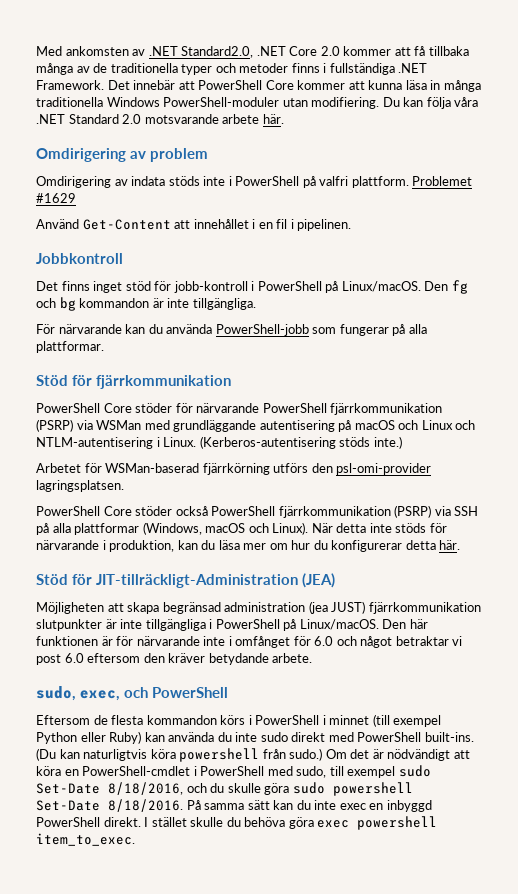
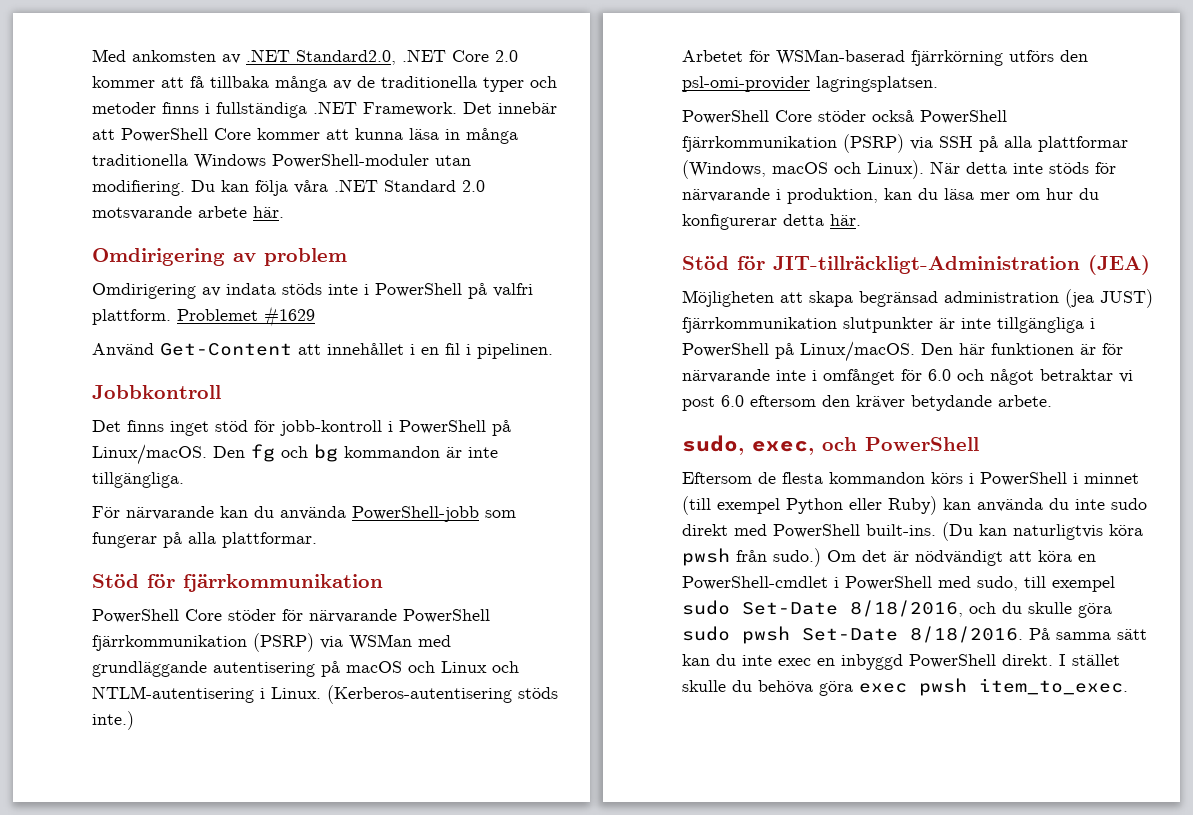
- (Du kan naturligtvis köra powershell från sudo.)
+ (Du kan naturligtvis köra pwsh från sudo.)
- Om det är nödvändigt att köra en PowerShell-cmdlet i PowerShell med sudo, till exempel sudo Set-Date 8/18/2016, och du skulle göra sudo powershell Set-Date 8/18/2016.
+ Om det är nödvändigt att köra en PowerShell-cmdlet i PowerShell med sudo, till exempel sudo Set-Date 8/18/2016, och du skulle göra sudo pwsh Set-Date 8/18/2016.
- I stället skulle du behöva göra exec powershell item_to_exec.
+ I stället skulle du behöva göra exec pwsh item_to_exec.

